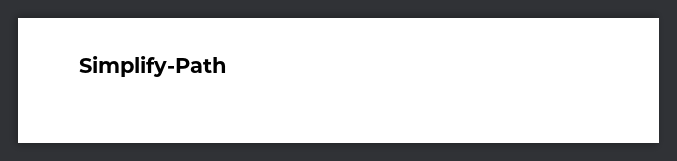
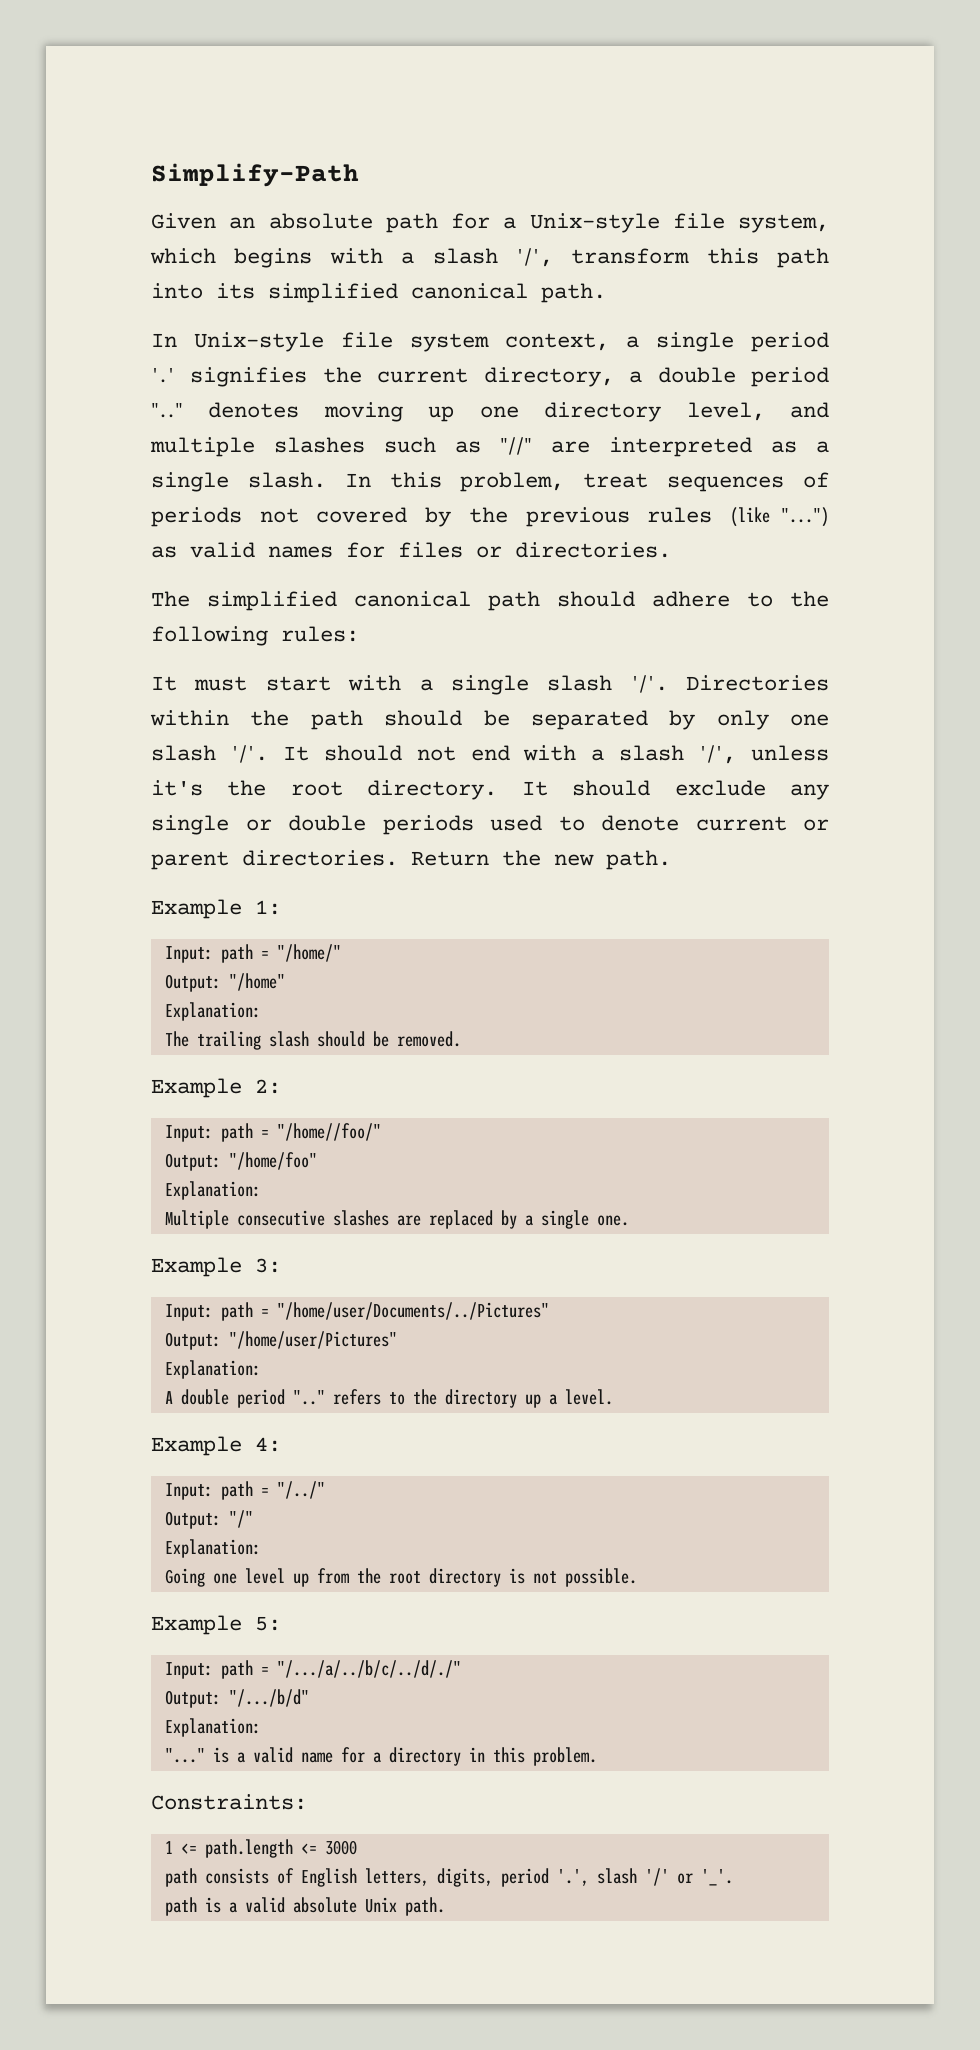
+ Given an absolute path for a Unix-style file system, which begins with a slash '/', transform this path into its simplified canonical path.
+ In Unix-style file system context, a single period '.' signifies the current directory, a double period ".." denotes moving up one directory level, and multiple slashes such as "//" are interpreted as a single slash. In this problem, treat sequences of periods not covered by the previous rules (like "...") as valid names for files or directories.
+ The simplified canonical path should adhere to the following rules:
+ It must start with a single slash '/'. Directories within the path should be separated by only one slash '/'. It should not end with a slash '/', unless it's the root directory. It should exclude any single or double periods used to denote current or parent directories. Return the new path.
+ Example 1:
+ Input: path = "/home/"
+ Output: "/home"
+ Explanation:
+ The trailing slash should be removed.
+ Example 2:
+ Input: path = "/home//foo/"
+ Output: "/home/foo"
+ Explanation:
+ Multiple consecutive slashes are replaced by a single one.
+ Example 3:
+ Input: path = "/home/user/Documents/../Pictures"
+ Output: "/home/user/Pictures"
+ Explanation:
+ A double period ".." refers to the directory up a level.
+ Example 4:
+ Input: path = "/../"
+ Output: "/"
+ Explanation:
+ Going one level up from the root directory is not possible.
+ Example 5:
+ Input: path = "/.../a/../b/c/../d/./"
+ Output: "/.../b/d"
+ Explanation:
+ "..." is a valid name for a directory in this problem.
+ Constraints:
+ 1 <= path.length <= 3000
+ path consists of English letters, digits, period '.', slash '/' or '_'.
+ path is a valid absolute Unix path.

